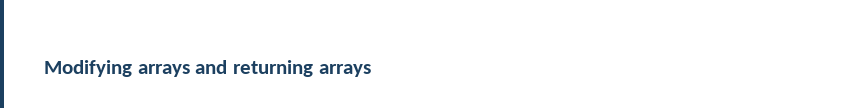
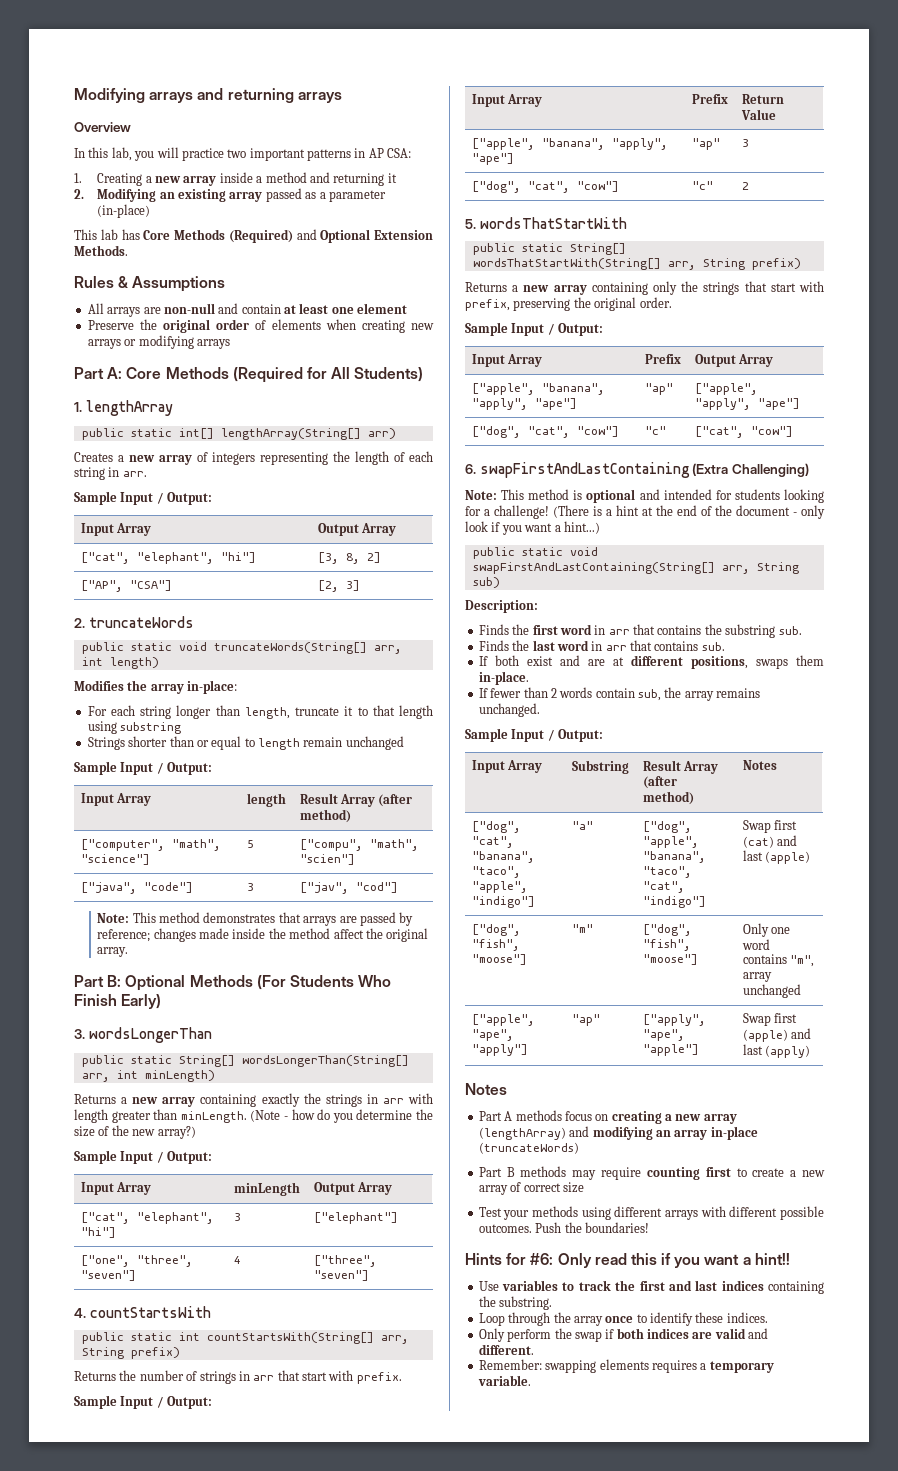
+ Overview
+ In this lab, you will practice two important patterns in AP CSA:
+ 1. Creating a new array inside a method and returning it
+ 2. Modifying an existing array passed as a parameter (in-place)
+ This lab has Core Methods (Required) and Optional Extension Methods.
+ Rules & Assumptions
+ All arrays are non-null and contain at least one element
+ Preserve the original order of elements when creating new arrays or modifying arrays
+ Part A: Core Methods (Required for All Students)
+ 1. lengthArray
+ public static int[] lengthArray(String[] arr)
+ Creates a new array of integers representing the length of each string in arr.
+ Sample Input / Output:
+ Input Array | Output Array
+ ["cat", "elephant", "hi"] | [3, 8, 2]
+ ["AP", "CSA"] | [2, 3]
+ 2. truncateWords
+ public static void truncateWords(String[] arr, int length)
+ Modifies the array in-place:
+ For each string longer than length, truncate it to that length using substring
+ Strings shorter than or equal to length remain unchanged
+ Sample Input / Output:
+ Input Array | length | Result Array (after method)
+ ["computer", "math", "science"] | 5 | ["compu", "math", "scien"]
+ ["java", "code"] | 3 | ["jav", "cod"]
+ Note: This method demonstrates that arrays are passed by reference; changes made inside the method affect the original array.
+ Part B: Optional Methods (For Students Who Finish Early)
+ 3. wordsLongerThan
+ public static String[] wordsLongerThan(String[] arr, int minLength)
+ Returns a new array containing exactly the strings in arr with length greater than minLength. (Note - how do you determine the size of the new array?)
+ Sample Input / Output:
+ Input Array | minLength | Output Array
+ ["cat", "elephant", "hi"] | 3 | ["elephant"]
+ ["one", "three", "seven"] | 4 | ["three", "seven"]
+ 4. countStartsWith
+ public static int countStartsWith(String[] arr, String prefix)
+ Returns the number of strings in arr that start with prefix.
+ Sample Input / Output:
+ Input Array | Prefix | Return Value
+ ["apple", "banana", "apply", "ape"] | "ap" | 3
+ ["dog", "cat", "cow"] | "c" | 2
+ 5. wordsThatStartWith
+ public static String[] wordsThatStartWith(String[] arr, String prefix)
+ Returns a new array containing only the strings that start with prefix, preserving the original order.
+ Sample Input / Output:
+ Input Array | Prefix | Output Array
+ ["apple", "banana", "apply", "ape"] | "ap" | ["apple", "apply", "ape"]
+ ["dog", "cat", "cow"] | "c" | ["cat", "cow"]
+ 6. swapFirstAndLastContaining (Extra Challenging)
+ Note: This method is optional and intended for students looking for a challenge! (There is a hint at the end of the document - only look if you want a hint...)
+ public static void swapFirstAndLastContaining(String[] arr, String sub)
+ Description:
+ Finds the first word in arr that contains the substring sub.
+ Finds the last word in arr that contains sub.
+ If both exist and are at different positions, swaps them in-place.
+ If fewer than 2 words contain sub, the array remains unchanged.
+ Sample Input / Output:
+ Input Array | Substring | Result Array (after method) | Notes
+ ["dog", "cat", "banana", "taco", "apple", "indigo"] | "a" | ["dog", "apple", "banana", "taco", "cat", "indigo"] | Swap first (cat) and last (apple)
+ ["dog", "fish", "moose"] | "m" | ["dog", "fish", "moose"] | Only one word contains "m", array unchanged
+ ["apple", "ape", "apply"] | "ap" | ["apply", "ape", "apple"] | Swap first (apple) and last (apply)
+ Notes
+ Part A methods focus on creating a new array (lengthArray) and modifying an array in-place (truncateWords)
+ Part B methods may require counting first to create a new array of correct size
+ Test your methods using different arrays with different possible outcomes. Push the boundaries!
+ Hints for #6: Only read this if you want a hint!!
+ Use variables to track the first and last indices containing the substring.
+ Loop through the array once to identify these indices.
+ Only perform the swap if both indices are valid and different.
+ Remember: swapping elements requires a temporary variable.

